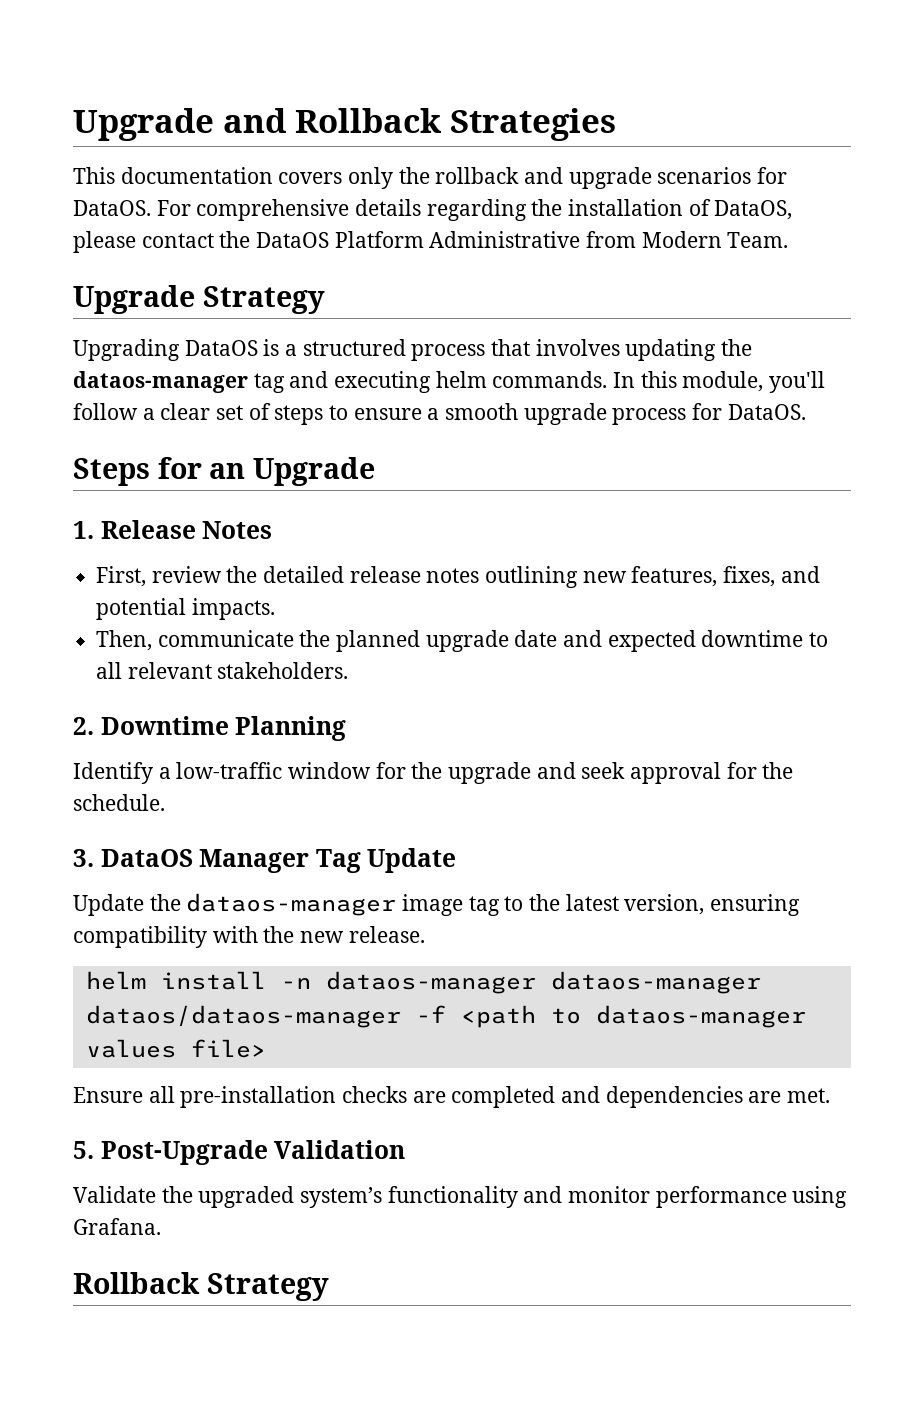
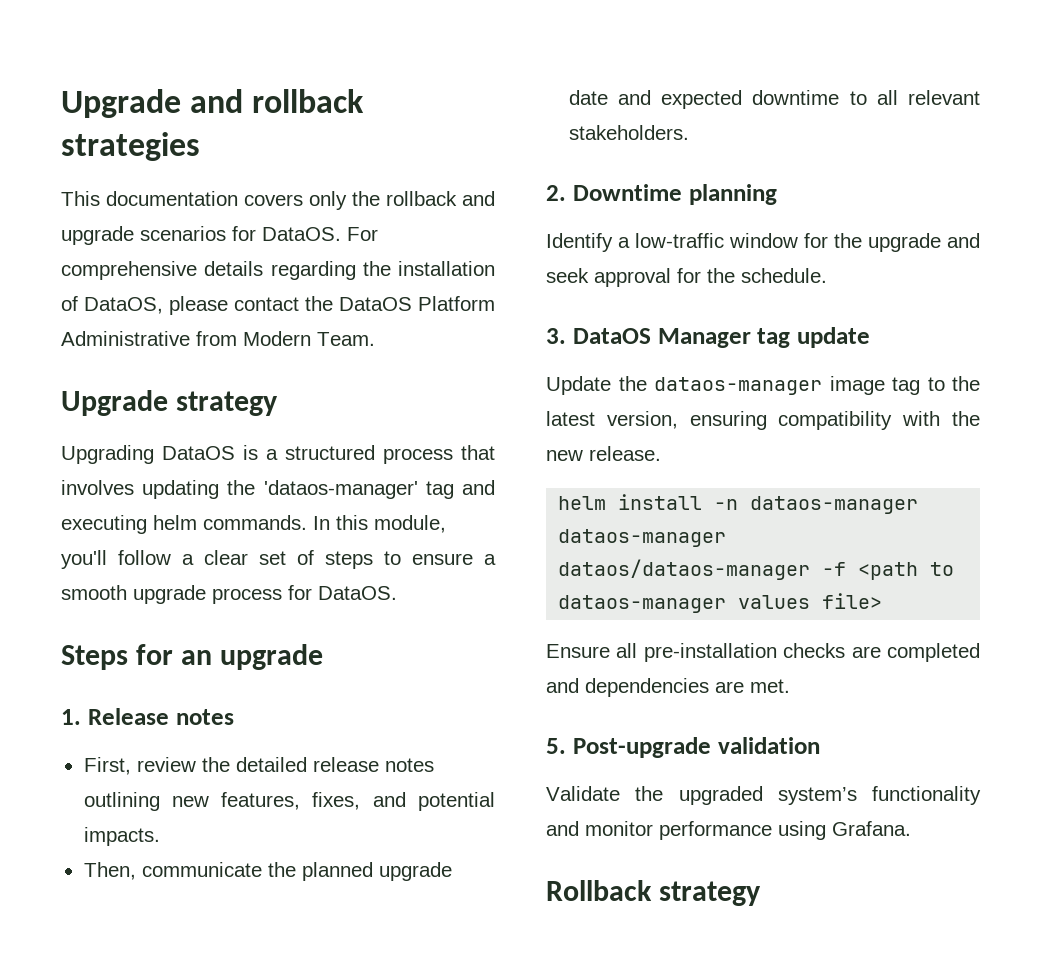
- Upgrade and Rollback Strategies
+ Upgrade and rollback strategies
- Upgrade Strategy
+ Upgrade strategy
- Upgrading DataOS is a structured process that involves updating the dataos-manager tag and executing helm commands.
+ Upgrading DataOS is a structured process that involves updating the 'dataos-manager' tag and executing helm commands.
- Steps for an Upgrade
+ Steps for an upgrade
- 1. Release Notes
+ 1. Release notes
- 2. Downtime Planning
+ 2. Downtime planning
- 3. DataOS Manager Tag Update
+ 3. DataOS Manager tag update
- 5. Post-Upgrade Validation
+ 5. Post-upgrade validation
- Rollback Strategy
+ Rollback strategy

